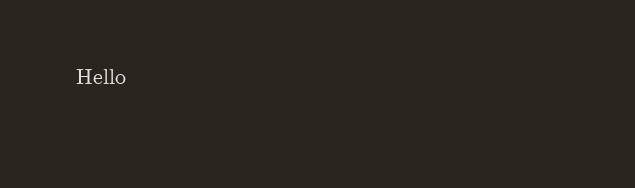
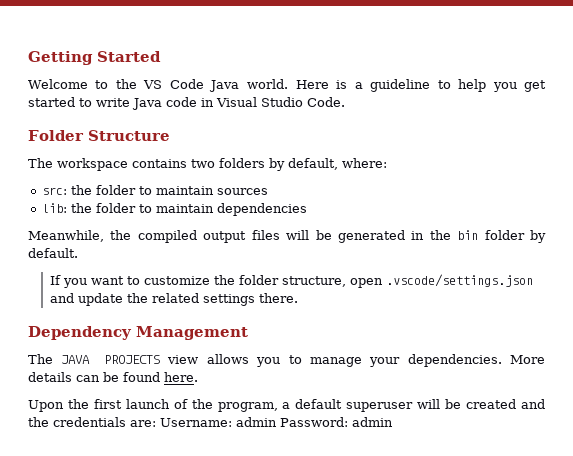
- Hello
+ Getting Started
+ Welcome to the VS Code Java world. Here is a guideline to help you get started to write Java code in Visual Studio Code.
+ Folder Structure
+ The workspace contains two folders by default, where:
+ src: the folder to maintain sources
+ lib: the folder to maintain dependencies
+ Meanwhile, the compiled output files will be generated in the bin folder by default.
+ If you want to customize the folder structure, open .vscode/settings.json and update the related settings there.
+ Dependency Management
+ The JAVA PROJECTS view allows you to manage your dependencies. More details can be found here.
+ Upon the first launch of the program, a default superuser will be created and the credentials are: Username: admin Password: admin

